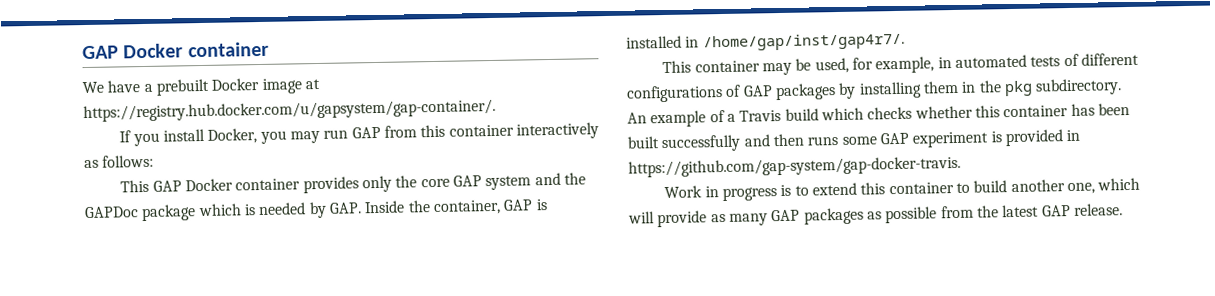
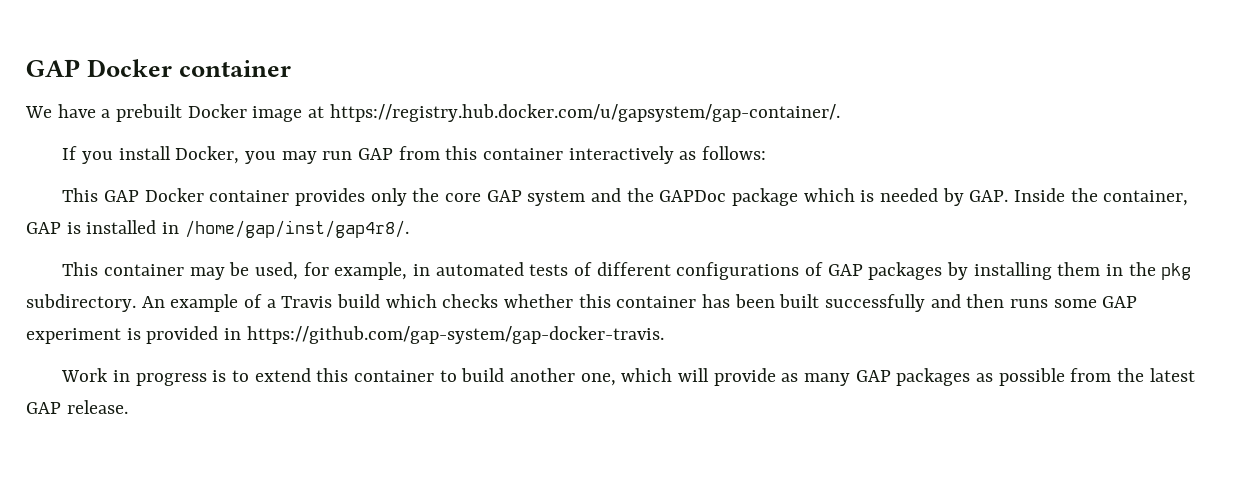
- This GAP Docker container provides only the core GAP system and the GAPDoc package which is needed by GAP. Inside the container, GAP is installed in /home/gap/inst/gap4r7/.
+ This GAP Docker container provides only the core GAP system and the GAPDoc package which is needed by GAP. Inside the container, GAP is installed in /home/gap/inst/gap4r8/.

